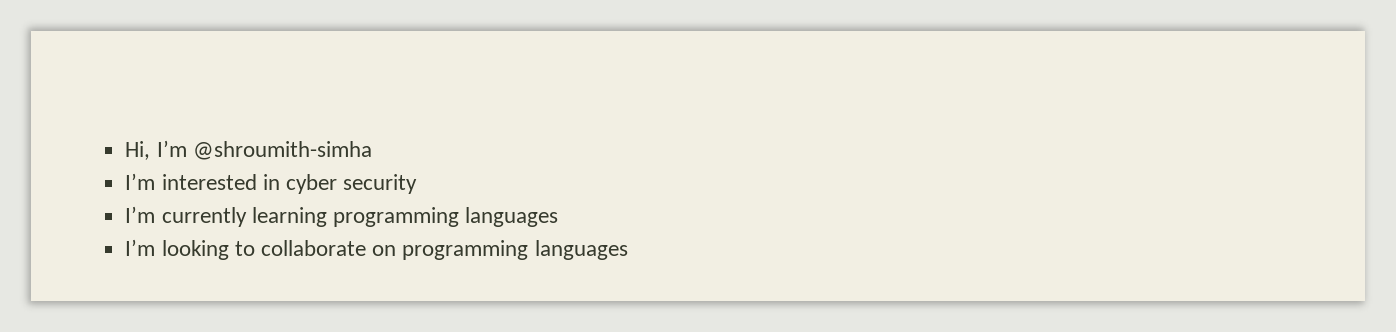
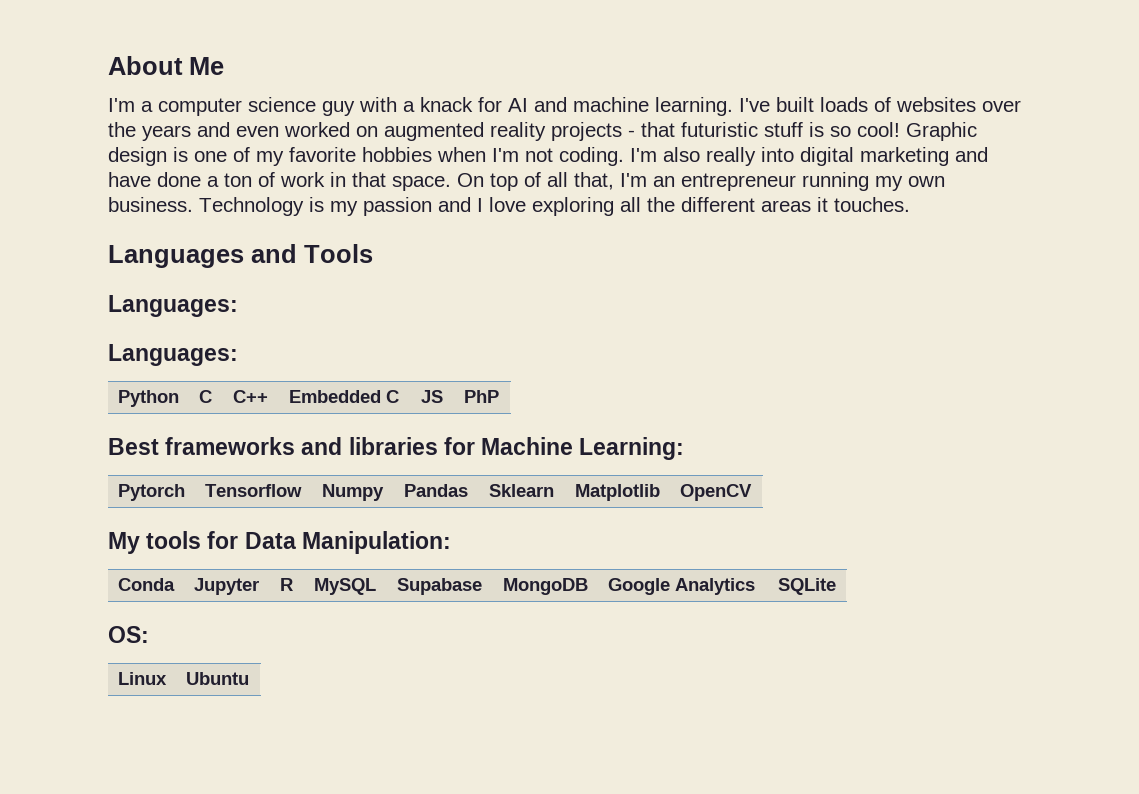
- Hi, I’m @shroumith-simha
- I’m interested in cyber security
- I’m currently learning programming languages
- I’m looking to collaborate on programming languages
+ About Me
+ I'm a computer science guy with a knack for AI and machine learning. I've built loads of websites over the years and even worked on augmented reality projects - that futuristic stuff is so cool! Graphic design is one of my favorite hobbies when I'm not coding. I'm also really into digital marketing and have done a ton of work in that space. On top of all that, I'm an entrepreneur running my own business. Technology is my passion and I love exploring all the different areas it touches.
+ Languages and Tools
+ Languages:
+ Languages:
+ Python | C | C++ | Embedded C | JS | PhP
+ Best frameworks and libraries for Machine Learning:
+ Pytorch | Tensorflow | Numpy | Pandas | Sklearn | Matplotlib | OpenCV
+ My tools for Data Manipulation:
+ Conda | Jupyter | R | MySQL | Supabase | MongoDB | Google Analytics | SQLite
+ OS:
+ Linux | Ubuntu

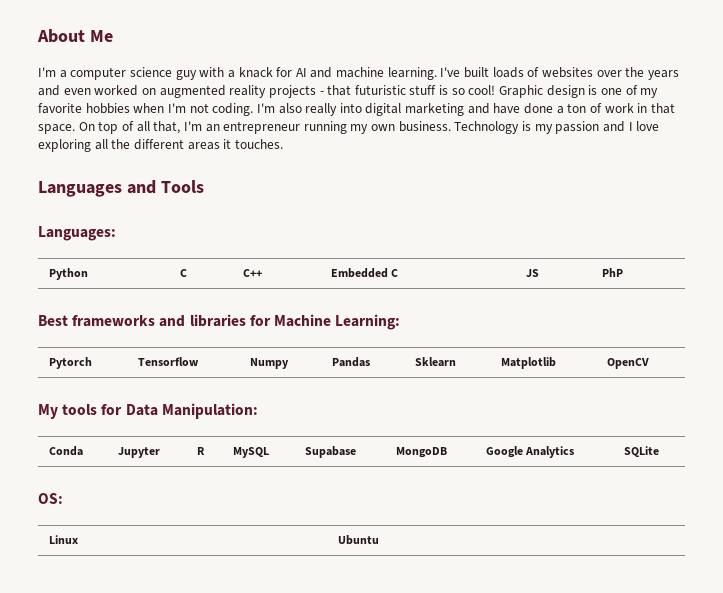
  Languages and Tools
- Languages:

